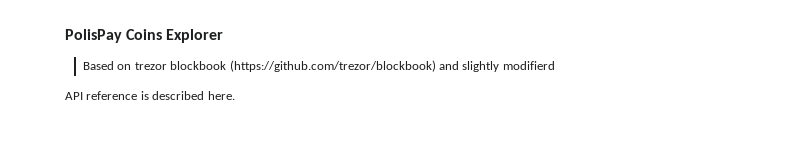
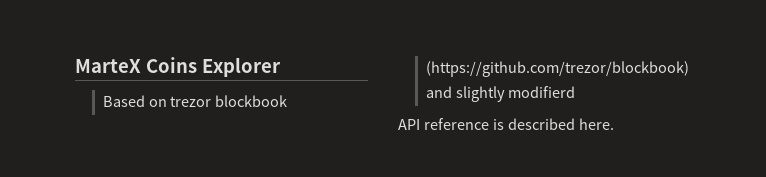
- PolisPay Coins Explorer
+ MarteX Coins Explorer

